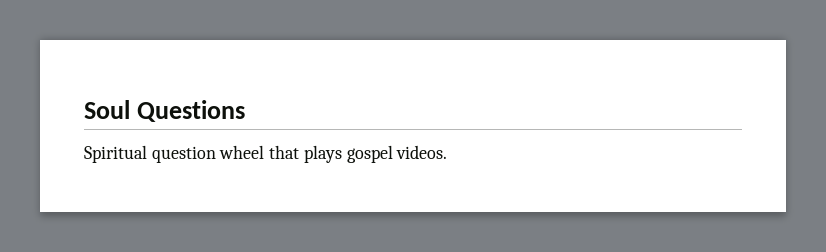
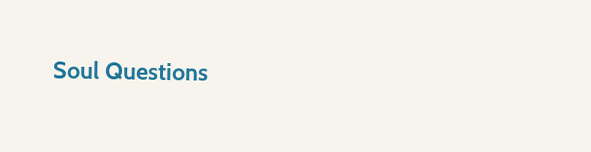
- Spiritual question wheel that plays gospel videos.

